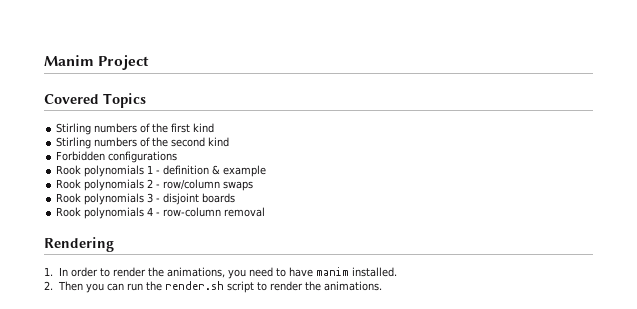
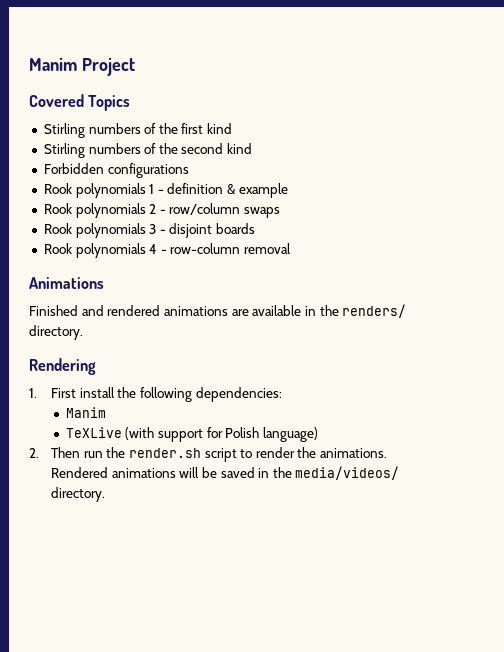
+ Animations
+ Finished and rendered animations are available in the renders/ directory.
  Rendering
- 1. In order to render the animations, you need to have manim installed.
+ 1. First install the following dependencies:
+ Manim
+ TeXLive (with support for Polish language)
- 2. Then you can run the render.sh script to render the animations.
+ 2. Then run the render.sh script to render the animations.
+ Rendered animations will be saved in the media/videos/ directory.

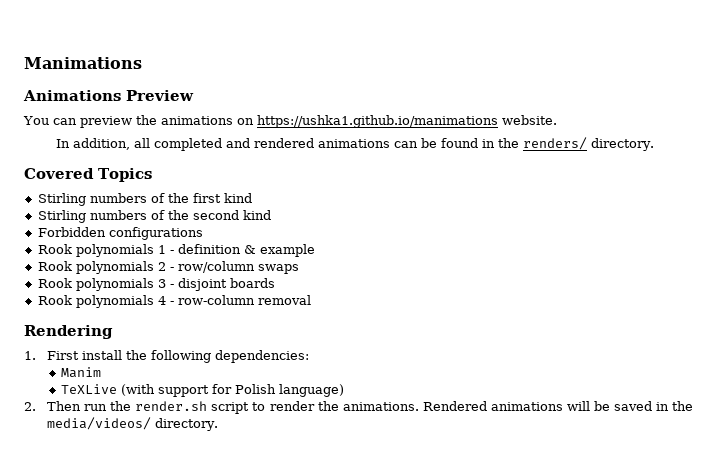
- Manim Project
+ Manimations
+ Animations Preview
+ You can preview the animations on https://ushka1.github.io/manimations website.
+ In addition, all completed and rendered animations can be found in the renders/ directory.
- Animations
- Finished and rendered animations are available in the renders/ directory.

